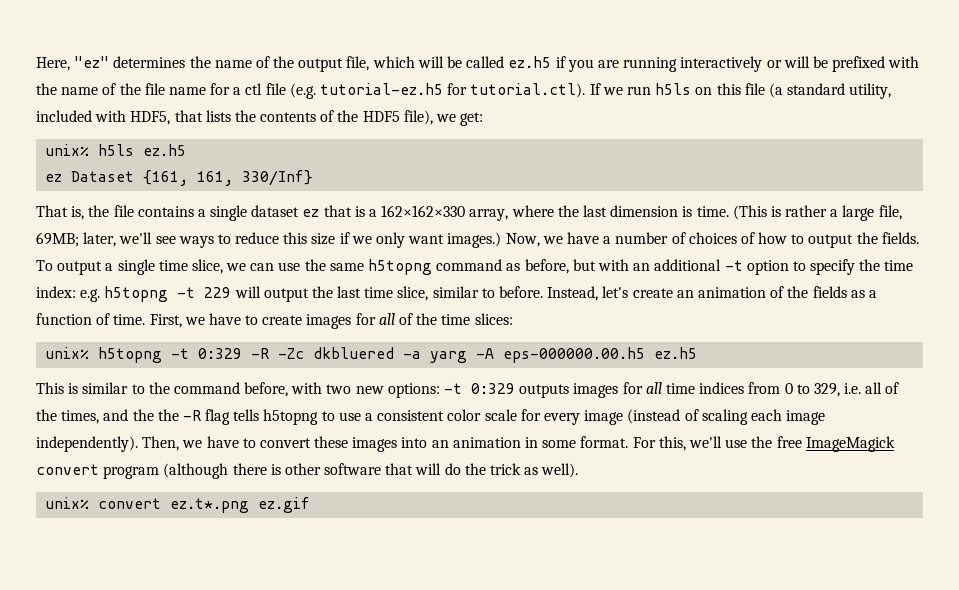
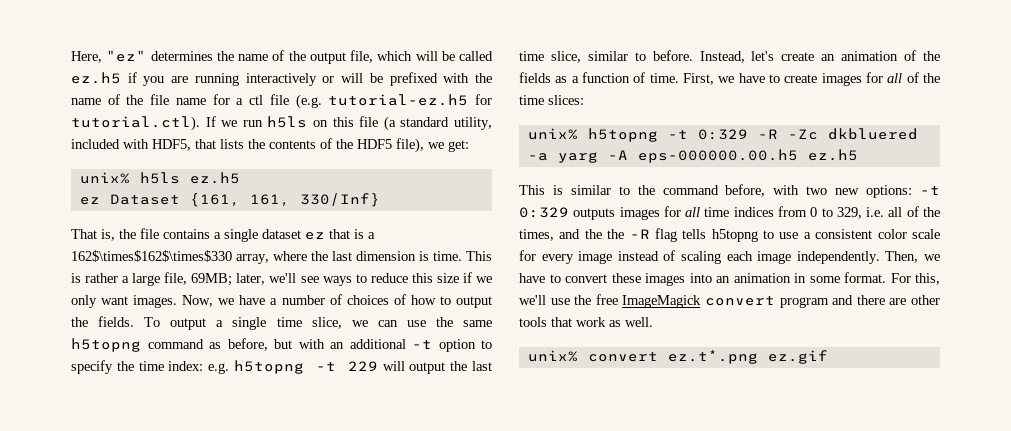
- That is, the file contains a single dataset ez that is a 162×162×330 array, where the last dimension is time.
+ That is, the file contains a single dataset ez that is a 162$\times$162$\times$330 array, where the last dimension is time.
- (This is rather a large file, 69MB; later, we'll see ways to reduce this size if we only want images.)
+ This is rather a large file, 69MB; later, we'll see ways to reduce this size if we only want images.
- This is similar to the command before, with two new options: -t 0:329 outputs images for all time indices from 0 to 329, i.e. all of the times, and the the -R flag tells h5topng to use a consistent color scale for every image (instead of scaling each image independently).
+ This is similar to the command before, with two new options: -t 0:329 outputs images for all time indices from 0 to 329, i.e. all of the times, and the the -R flag tells h5topng to use a consistent color scale for every image instead of scaling each image independently.
- For this, we'll use the free ImageMagick convert program (although there is other software that will do the trick as well).
+ For this, we'll use the free ImageMagick convert program and there are other tools that work as well.

